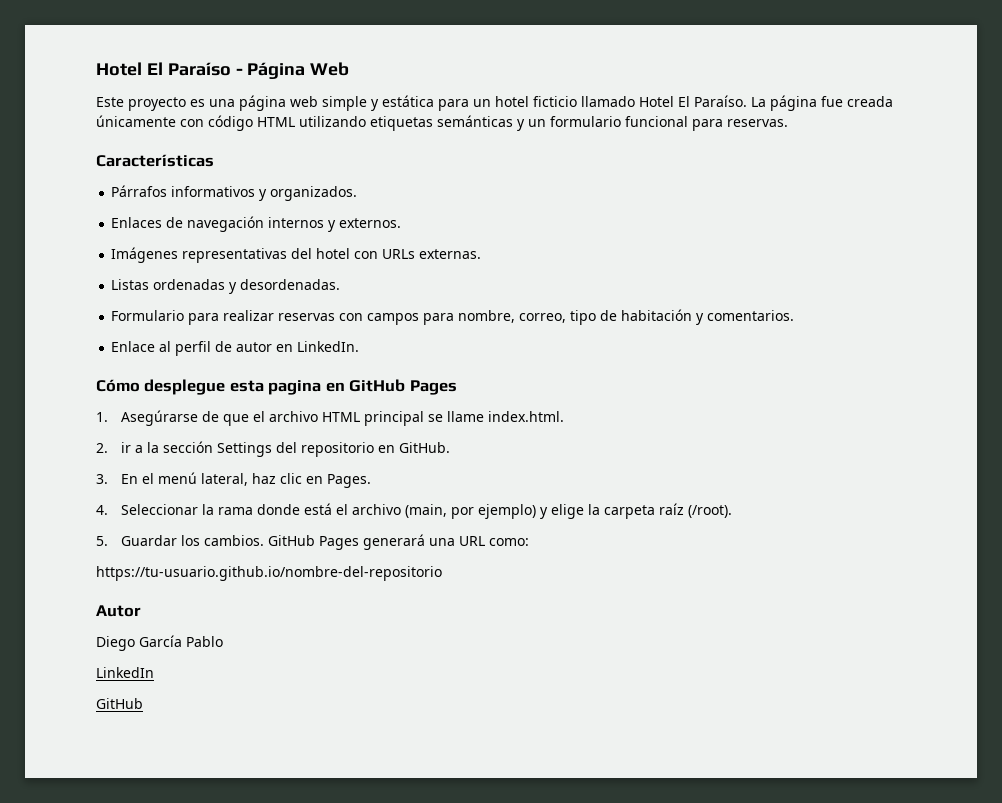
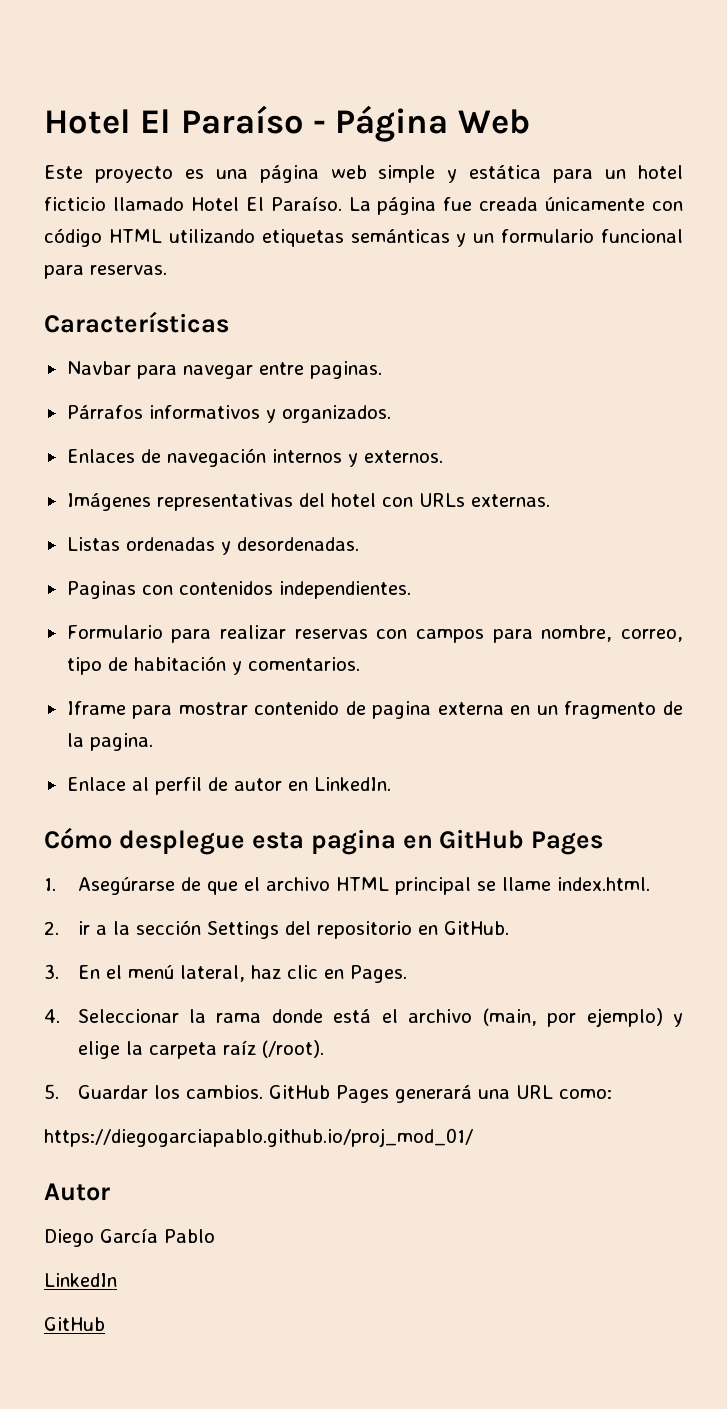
+ Navbar para navegar entre paginas.
+ Paginas con contenidos independientes.
+ Iframe para mostrar contenido de pagina externa en un fragmento de la pagina.
- https://tu-usuario.github.io/nombre-del-repositorio
+ https://diegogarciapablo.github.io/proj_mod_01/

